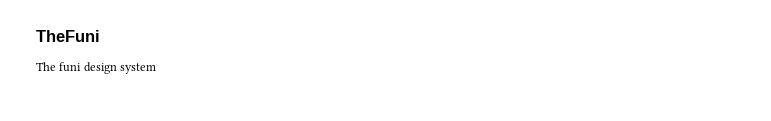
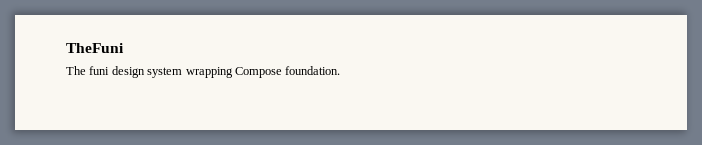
- The funi design system
+ The funi design system wrapping Compose foundation.

